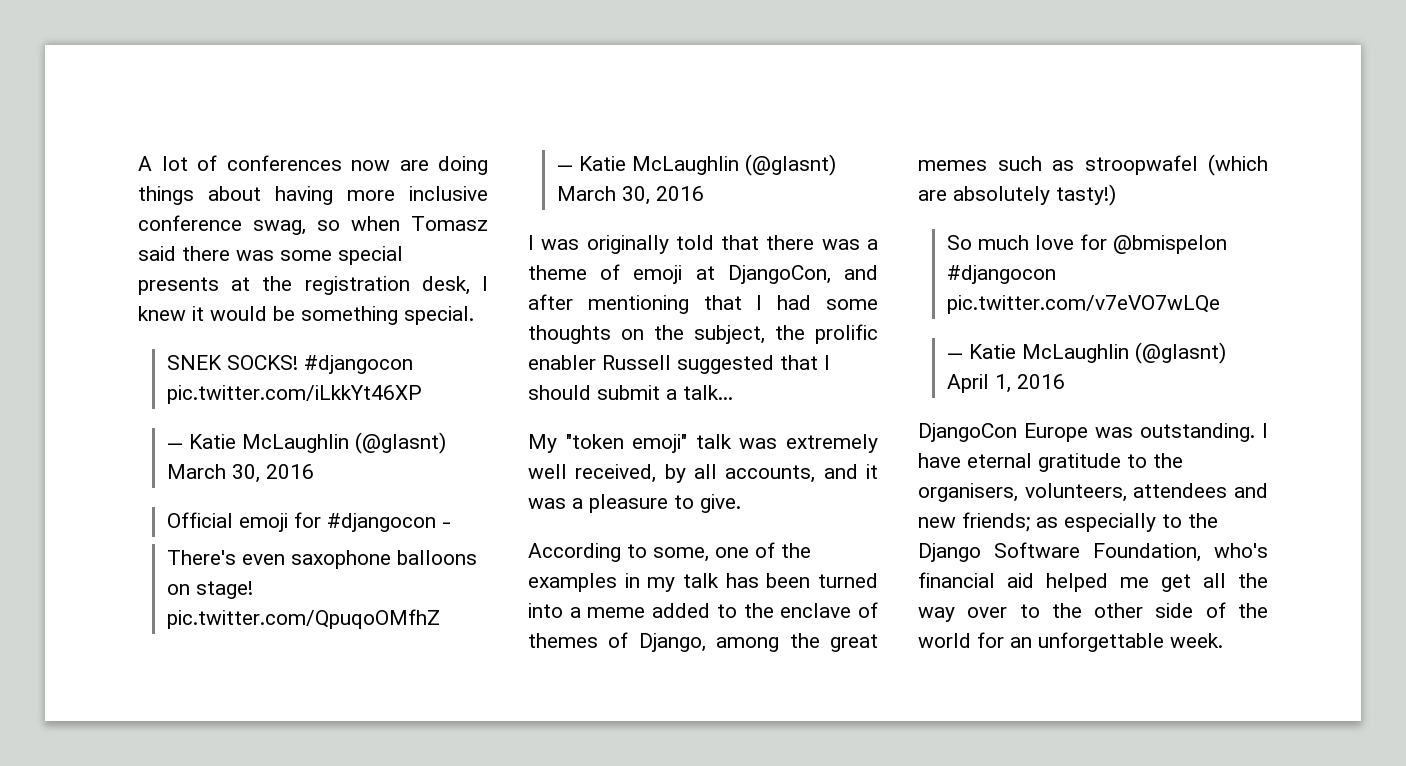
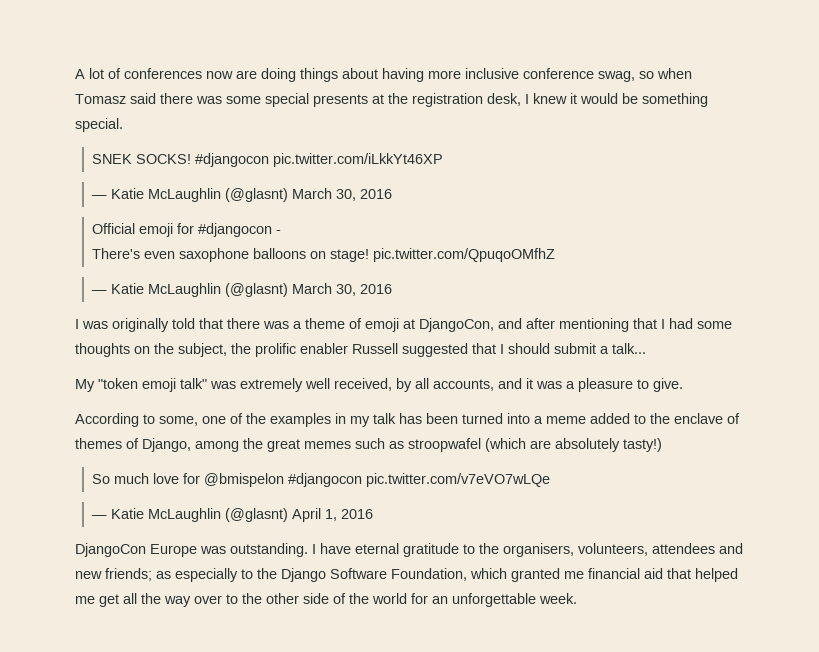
- My "token emoji" talk was extremely well received, by all accounts, and it was a pleasure to give.
+ My "token emoji talk" was extremely well received, by all accounts, and it was a pleasure to give.
- I have eternal gratitude to the organisers, volunteers, attendees and new friends; as especially to the Django Software Foundation, who's financial aid helped me get all the way over to the other side of the world for an unforgettable week.
+ I have eternal gratitude to the organisers, volunteers, attendees and new friends; as especially to the Django Software Foundation, which granted me financial aid that helped me get all the way over to the other side of the world for an unforgettable week.

